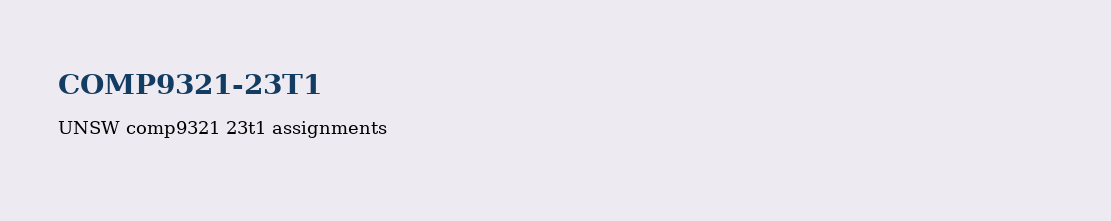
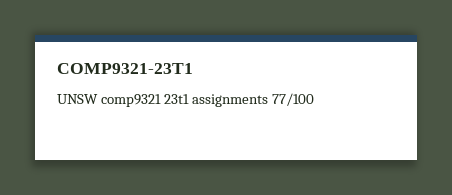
- UNSW comp9321 23t1 assignments
+ UNSW comp9321 23t1 assignments 77/100

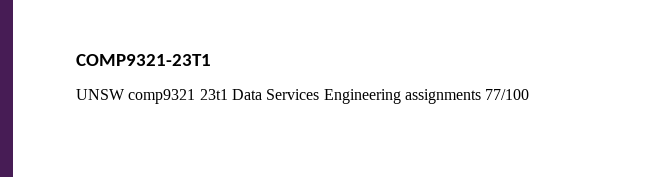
- UNSW comp9321 23t1 assignments 77/100
+ UNSW comp9321 23t1 Data Services Engineering assignments 77/100

